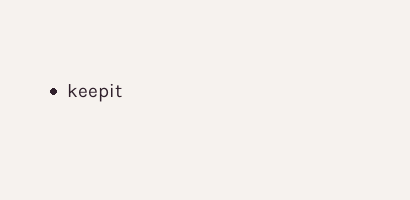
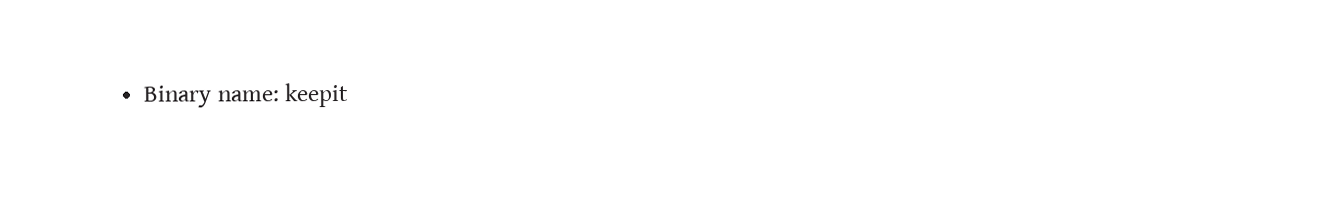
- keepit
+ Binary name: keepit

